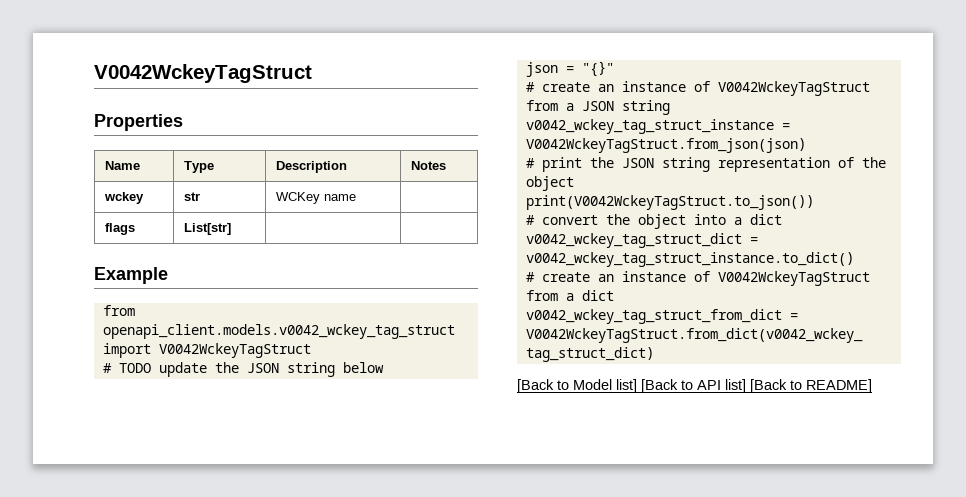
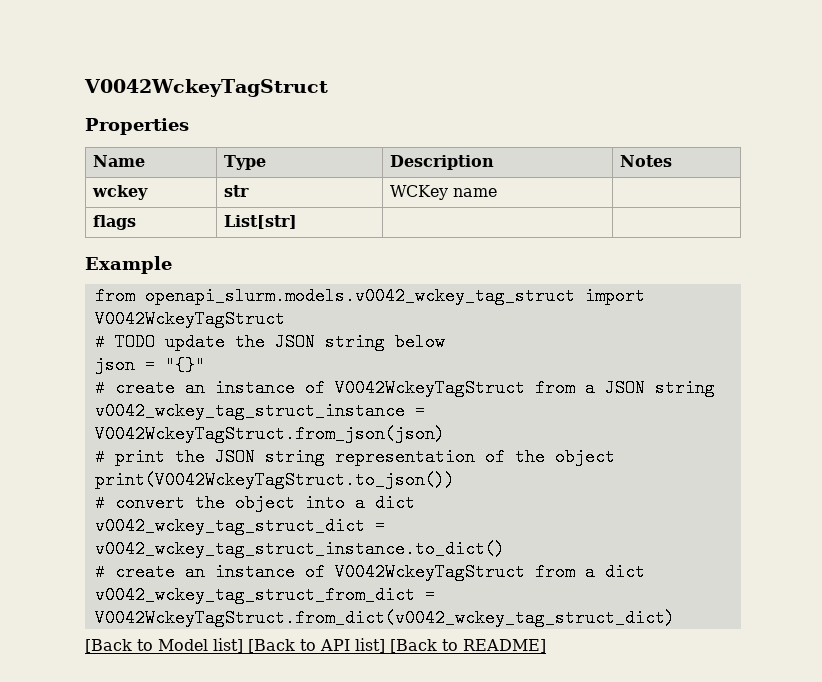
- from openapi_client.models.v0042_wckey_tag_struct import V0042WckeyTagStruct
+ from openapi_slurm.models.v0042_wckey_tag_struct import V0042WckeyTagStruct

